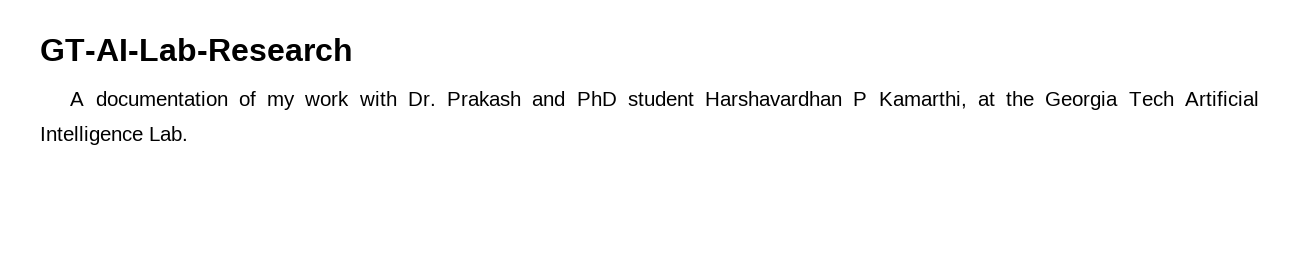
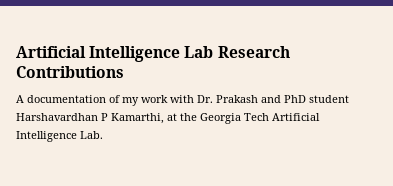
- GT-AI-Lab-Research
+ Artificial Intelligence Lab Research Contributions

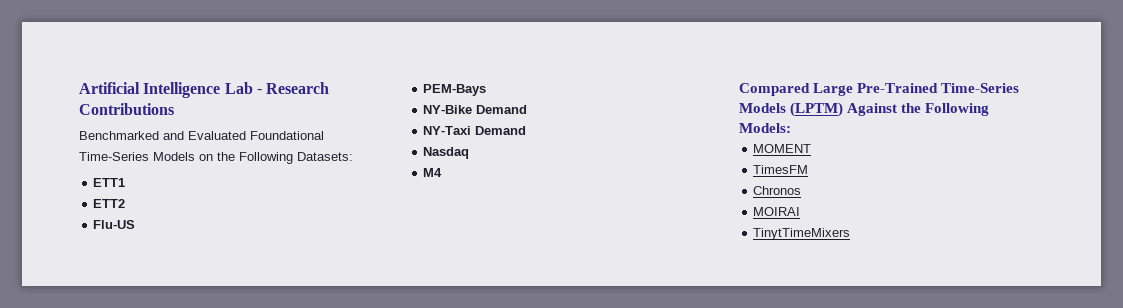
- Artificial Intelligence Lab Research Contributions
+ Artificial Intelligence Lab - Research Contributions
- A documentation of my work with Dr. Prakash and PhD student Harshavardhan P Kamarthi, at the Georgia Tech Artificial Intelligence Lab.
+ Benchmarked and Evaluated Foundational Time-Series Models on the Following Datasets:
+ ETT1
+ ETT2
+ Flu-US
+ PEM-Bays
+ NY-Bike Demand
+ NY-Taxi Demand
+ Nasdaq
+ M4
+ Compared Large Pre-Trained Time-Series Models (LPTM) Against the Following Models:
+ MOMENT
+ TimesFM
+ Chronos
+ MOIRAI
+ TinytTimeMixers

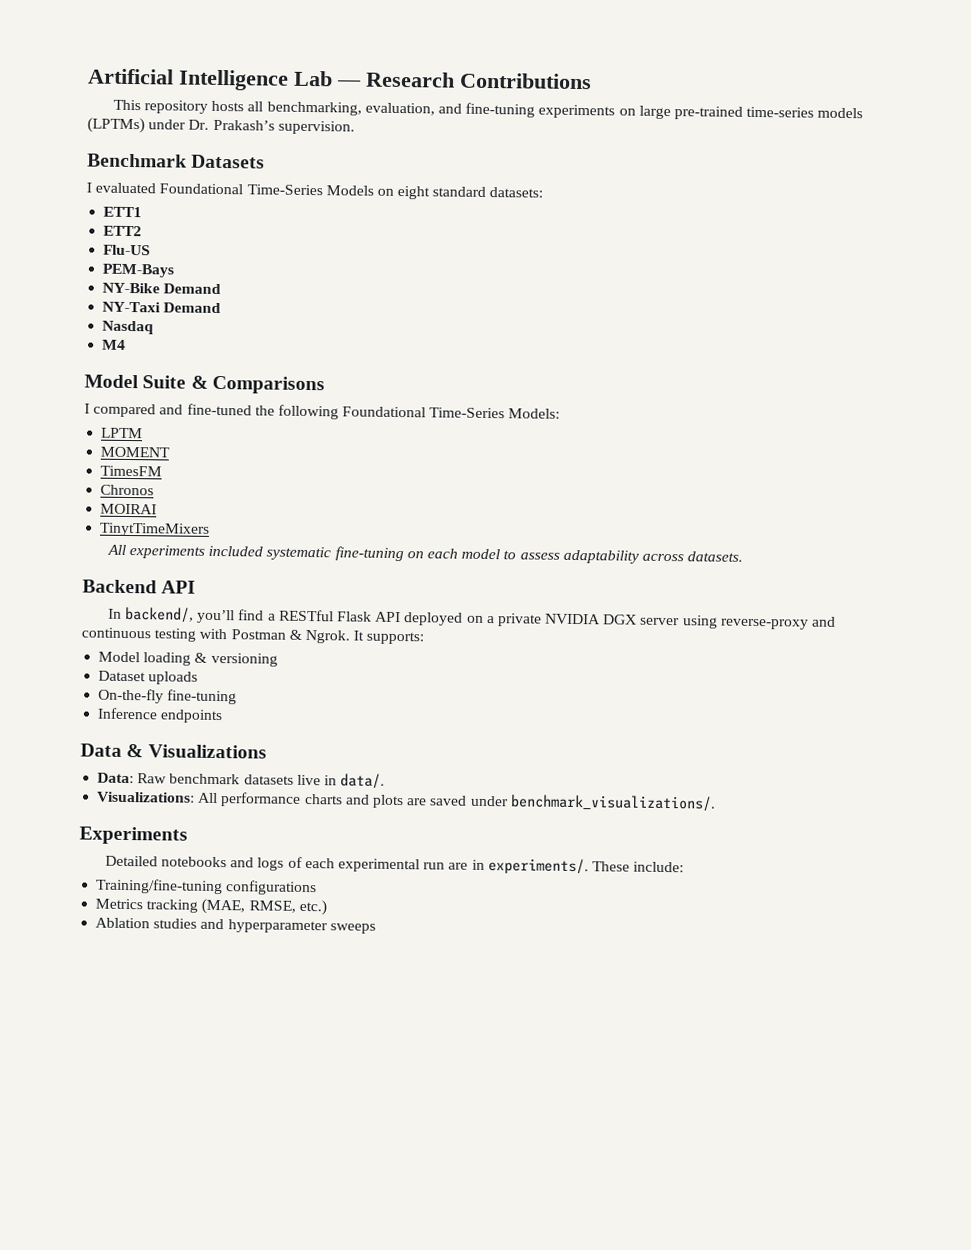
- Artificial Intelligence Lab - Research Contributions
+ Artificial Intelligence Lab — Research Contributions
- Benchmarked and Evaluated Foundational Time-Series Models on the Following Datasets:
+ This repository hosts all benchmarking, evaluation, and fine-tuning experiments on large pre-trained time-series models (LPTMs) under Dr. Prakash’s supervision.
+ Benchmark Datasets
+ I evaluated Foundational Time-Series Models on eight standard datasets:
- Compared Large Pre-Trained Time-Series Models (LPTM) Against the Following Models:
+ Model Suite & Comparisons
+ I compared and fine-tuned the following Foundational Time-Series Models:
+ LPTM
+ All experiments included systematic fine-tuning on each model to assess adaptability across datasets.
+ Backend API
+ In backend/, you’ll find a RESTful Flask API deployed on a private NVIDIA DGX server using reverse-proxy and continuous testing with Postman & Ngrok. It supports:
+ Model loading & versioning
+ Dataset uploads
+ On-the-fly fine-tuning
+ Inference endpoints
+ Data & Visualizations
+ Data: Raw benchmark datasets live in data/.
+ Visualizations: All performance charts and plots are saved under benchmark_visualizations/.
+ Experiments
+ Detailed notebooks and logs of each experimental run are in experiments/. These include:
+ Training/fine-tuning configurations
+ Metrics tracking (MAE, RMSE, etc.)
+ Ablation studies and hyperparameter sweeps

